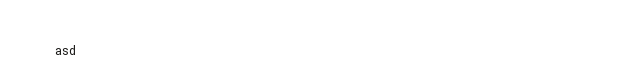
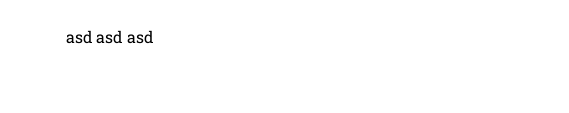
- asd
+ asd asd asd

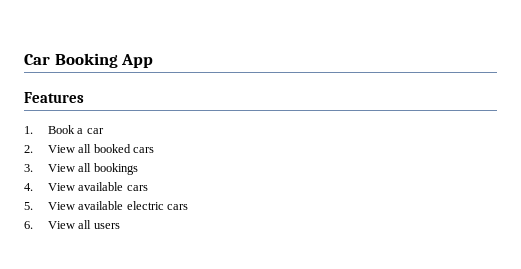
- asd asd asd
+ Car Booking App
+ Features
+ 1. Book a car
+ 2. View all booked cars
+ 3. View all bookings
+ 4. View available cars
+ 5. View available electric cars
+ 6. View all users

